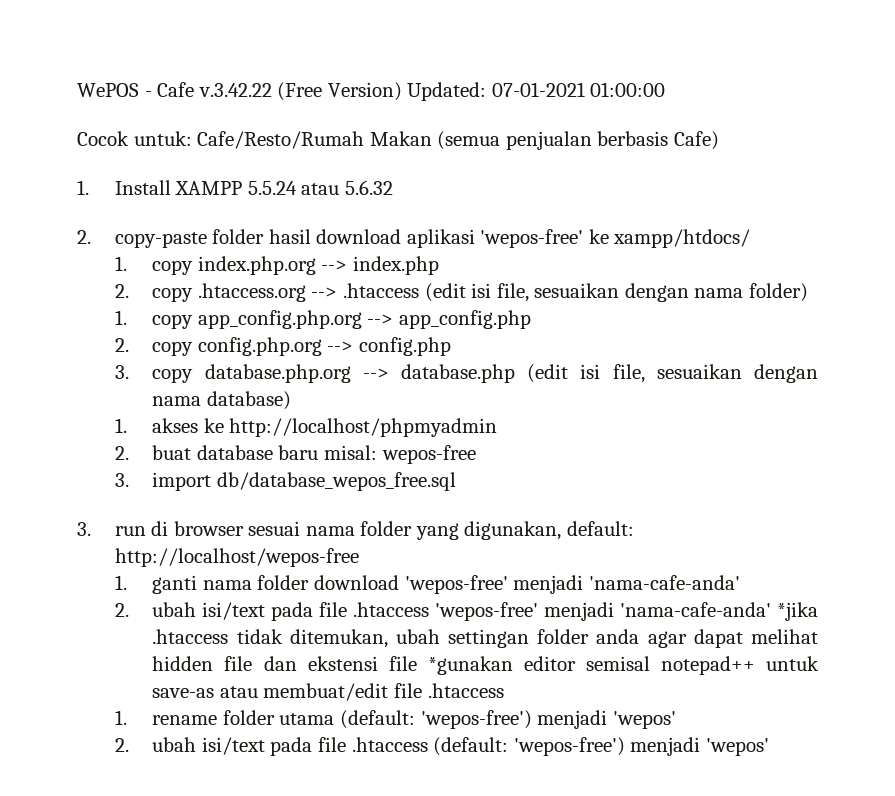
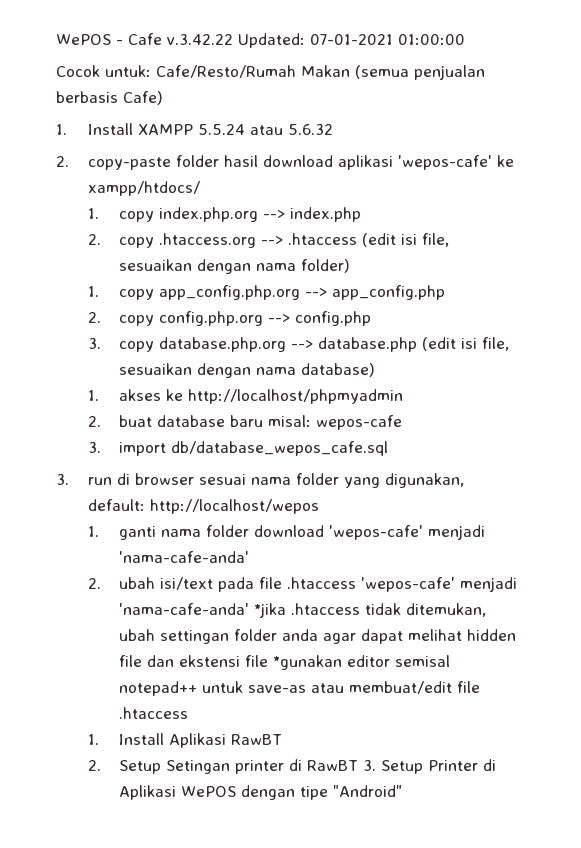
- WePOS - Cafe v.3.42.22 (Free Version) Updated: 07-01-2021 01:00:00
+ WePOS - Cafe v.3.42.22 Updated: 07-01-2021 01:00:00
- 2. copy-paste folder hasil download aplikasi 'wepos-free' ke xampp/htdocs/
+ 2. copy-paste folder hasil download aplikasi 'wepos-cafe' ke xampp/htdocs/
- 2. buat database baru misal: wepos-free
+ 2. buat database baru misal: wepos-cafe
- 3. import db/database_wepos_free.sql
+ 3. import db/database_wepos_cafe.sql
- 3. run di browser sesuai nama folder yang digunakan, default: http://localhost/wepos-free
+ 3. run di browser sesuai nama folder yang digunakan, default: http://localhost/wepos
- 1. ganti nama folder download 'wepos-free' menjadi 'nama-cafe-anda'
+ 1. ganti nama folder download 'wepos-cafe' menjadi 'nama-cafe-anda'
- 2. ubah isi/text pada file .htaccess 'wepos-free' menjadi 'nama-cafe-anda' *jika .htaccess tidak ditemukan, ubah settingan folder anda agar dapat melihat hidden file dan ekstensi file *gunakan editor semisal notepad++ untuk save-as atau membuat/edit file .htaccess
+ 2. ubah isi/text pada file .htaccess 'wepos-cafe' menjadi 'nama-cafe-anda' *jika .htaccess tidak ditemukan, ubah settingan folder anda agar dapat melihat hidden file dan ekstensi file *gunakan editor semisal notepad++ untuk save-as atau membuat/edit file .htaccess
- 1. rename folder utama (default: 'wepos-free') menjadi 'wepos'
- 2. ubah isi/text pada file .htaccess (default: 'wepos-free') menjadi 'wepos'
+ 1. Install Aplikasi RawBT
+ 2. Setup Setingan printer di RawBT 3. Setup Printer di Aplikasi WePOS dengan tipe "Android"

